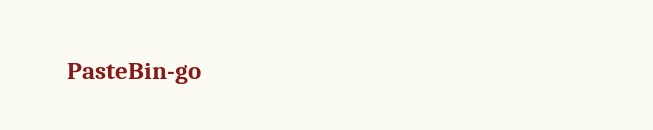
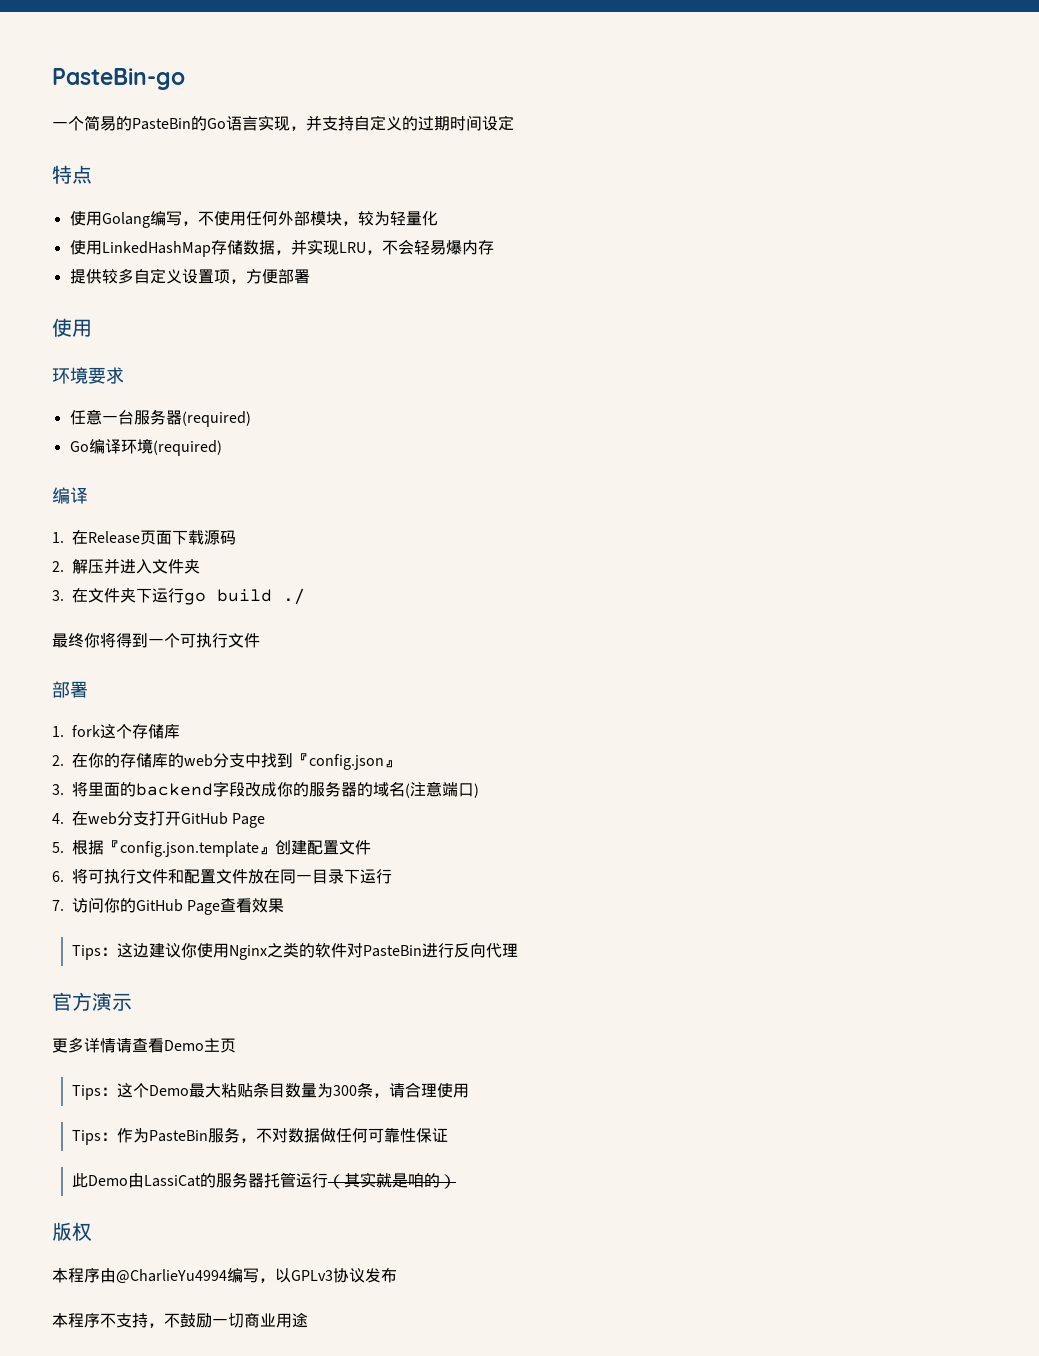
+ 一个简易的PasteBin的Go语言实现，并支持自定义的过期时间设定
+ 特点
+ 使用Golang编写，不使用任何外部模块，较为轻量化
+ 使用LinkedHashMap存储数据，并实现LRU，不会轻易爆内存
+ 提供较多自定义设置项，方便部署
+ 使用
+ 环境要求
+ 任意一台服务器(required)
+ Go编译环境(required)
+ 编译
+ 1.在Release页面下载源码
+ 2.解压并进入文件夹
+ 3.在文件夹下运行go build ./
+ 最终你将得到一个可执行文件
+ 部署
+ 1. fork这个存储库
+ 2.在你的存储库的web分支中找到『config.json』
+ 3.将里面的backend字段改成你的服务器的域名(注意端口)
+ 4.在web分支打开GitHub Page
+ 5.根据『config.json.template』创建配置文件
+ 6.将可执行文件和配置文件放在同一目录下运行
+ 7.访问你的GitHub Page查看效果
+ Tips：这边建议你使用Nginx之类的软件对PasteBin进行反向代理
+ 官方演示
+ 更多详情请查看Demo主页
+ Tips：这个Demo最大粘贴条目数量为300条，请合理使用
+ Tips：作为PasteBin服务，不对数据做任何可靠性保证
+ 此Demo由LassiCat的服务器托管运行（其实就是咱的）
+ 版权
+ 本程序由@CharlieYu4994编写，以GPLv3协议发布
+ 本程序不支持，不鼓励一切商业用途

